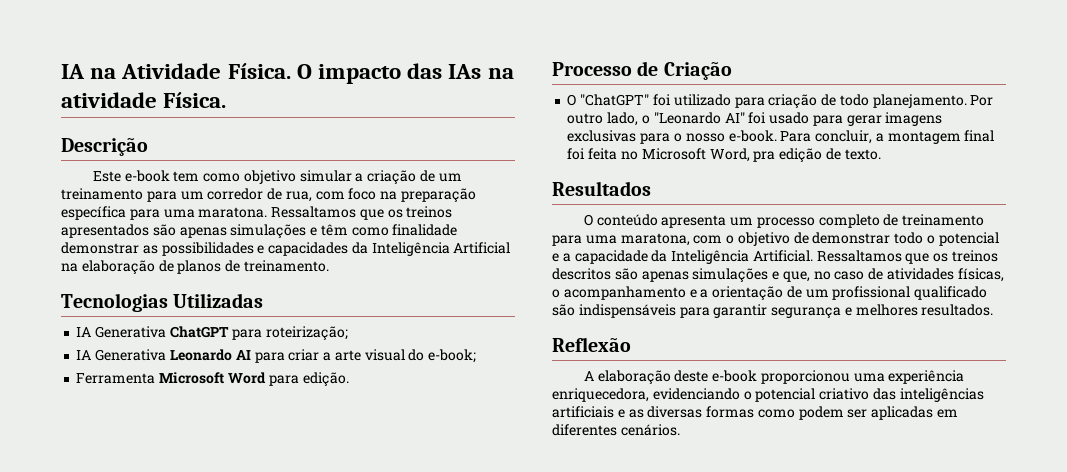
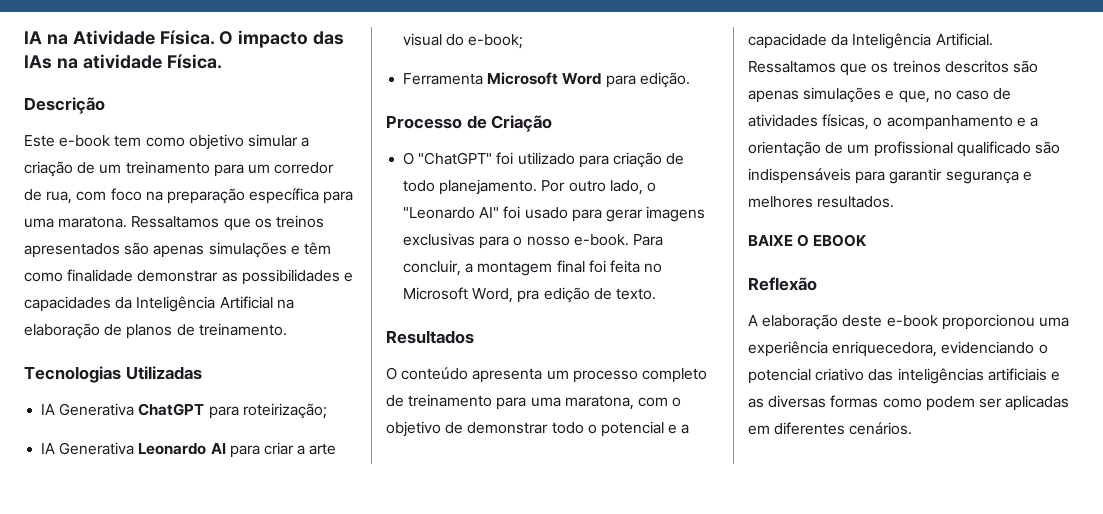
+ BAIXE O EBOOK

